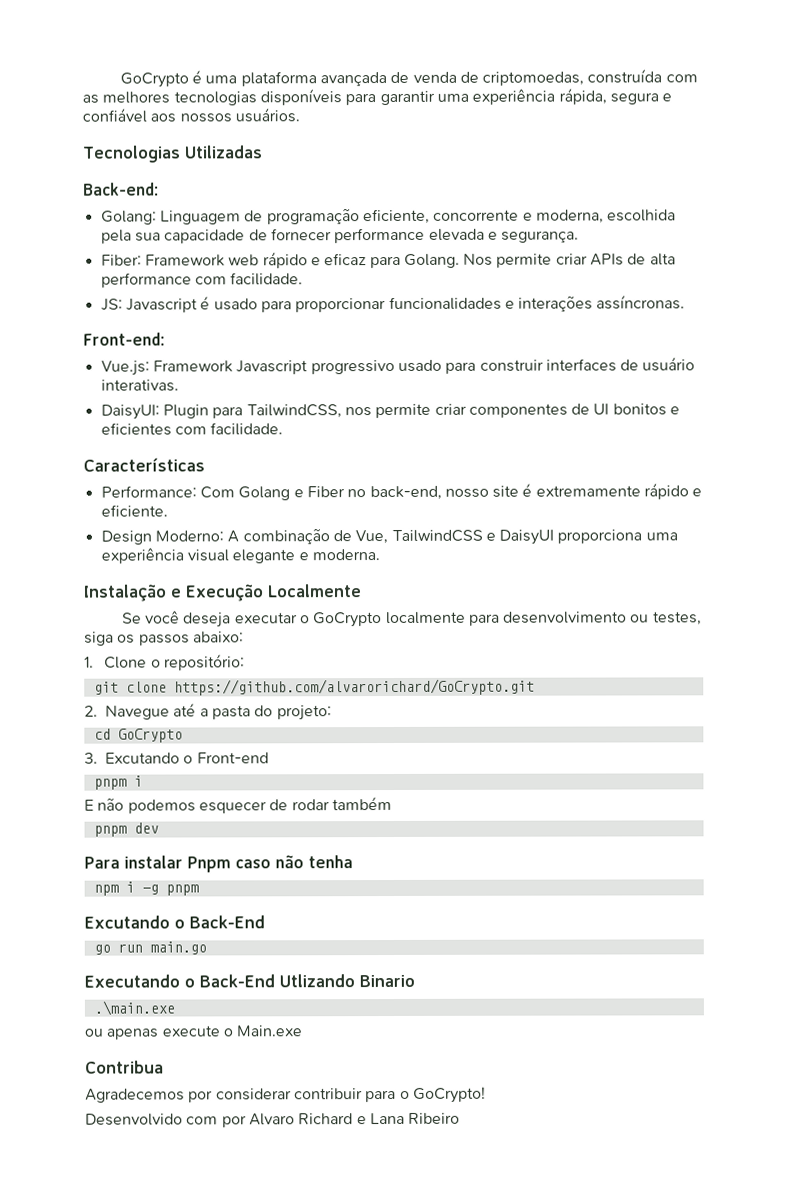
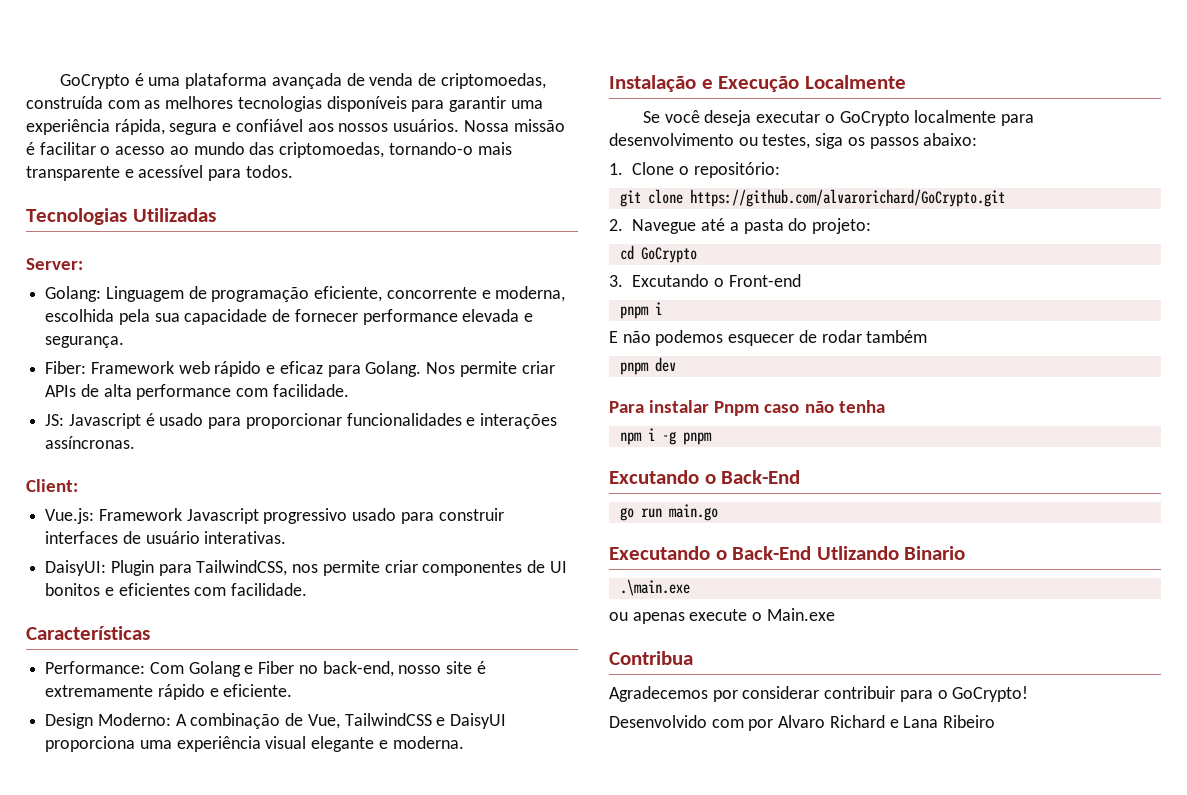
+ Nossa missão é facilitar o acesso ao mundo das criptomoedas, tornando-o mais transparente e acessível para todos.
- Back-end:
+ Server:
- Front-end:
+ Client:

